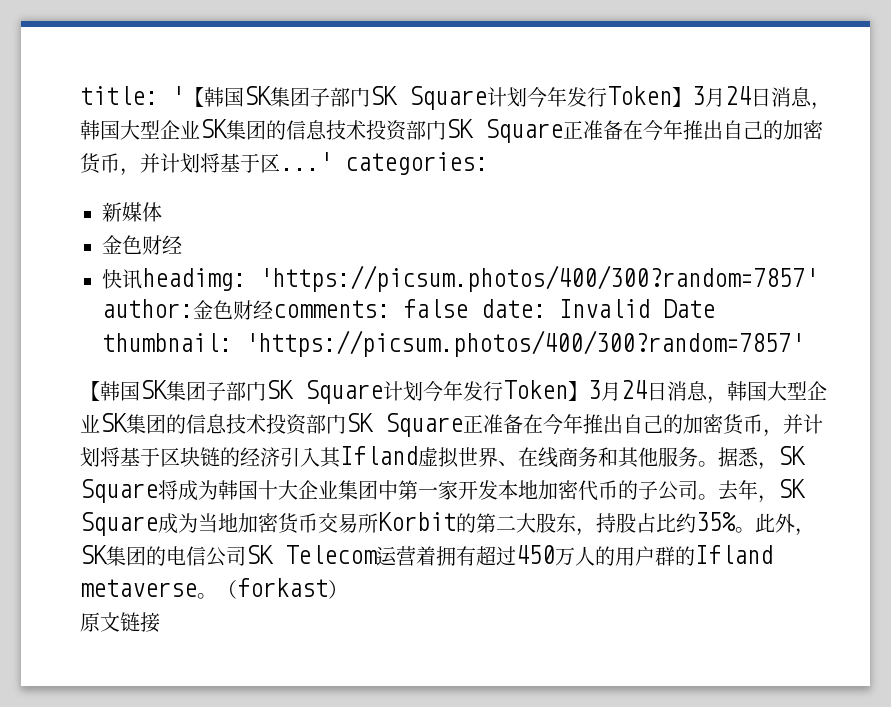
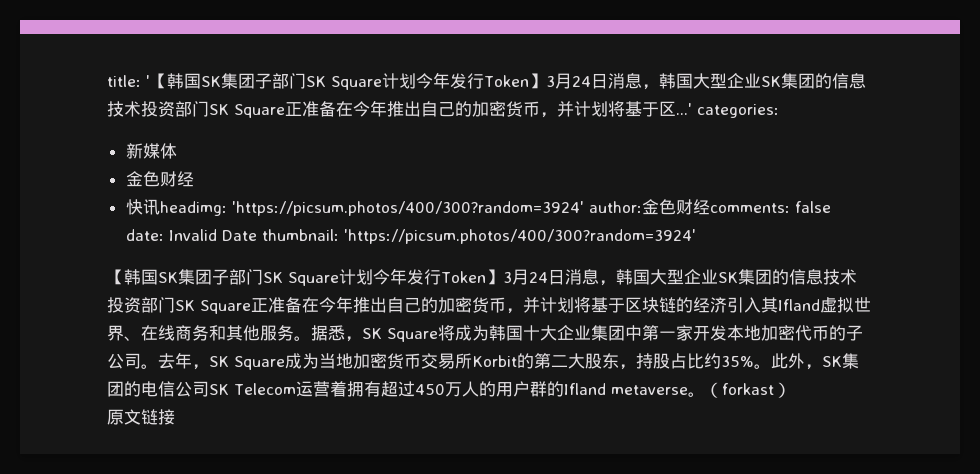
- 快讯headimg: 'https://picsum.photos/400/300?random=7857' author:金色财经comments: false date: Invalid Date thumbnail: 'https://picsum.photos/400/300?random=7857'
+ 快讯headimg: 'https://picsum.photos/400/300?random=3924' author:金色财经comments: false date: Invalid Date thumbnail: 'https://picsum.photos/400/300?random=3924'

